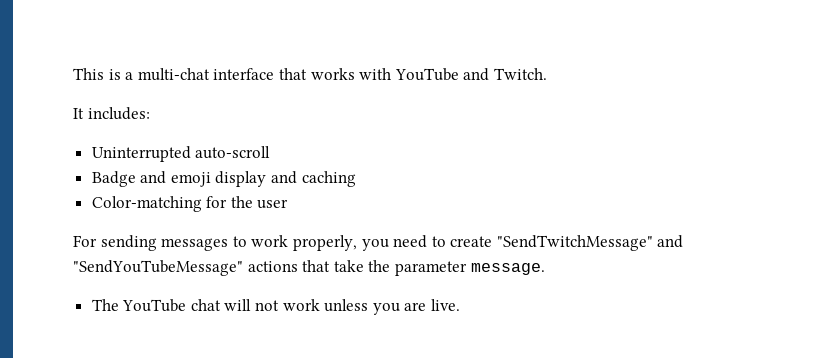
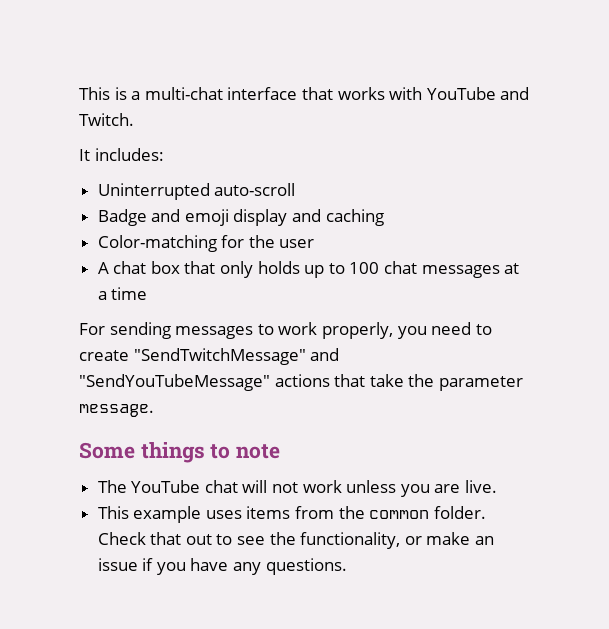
+ A chat box that only holds up to 100 chat messages at a time
+ Some things to note
+ This example uses items from the common folder. Check that out to see the functionality, or make an issue if you have any questions.

